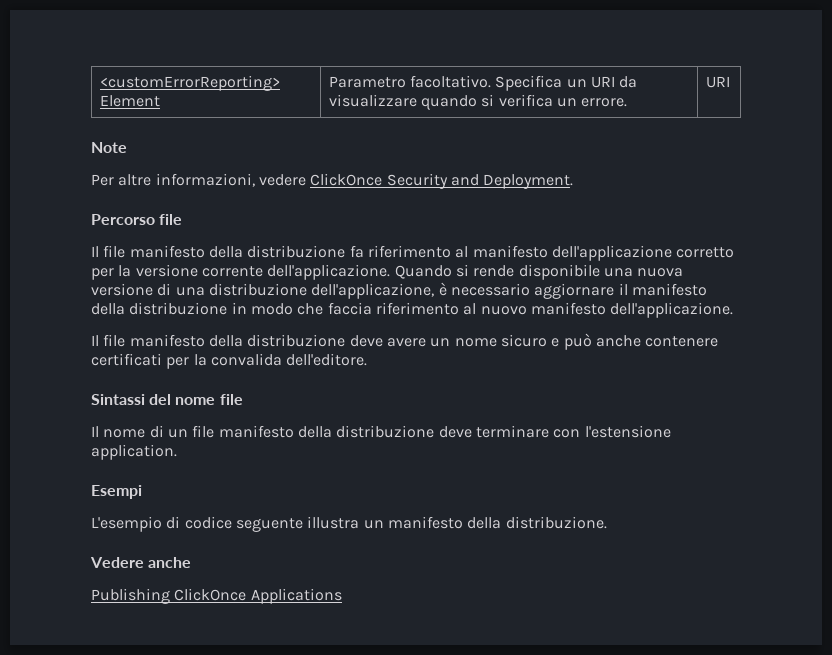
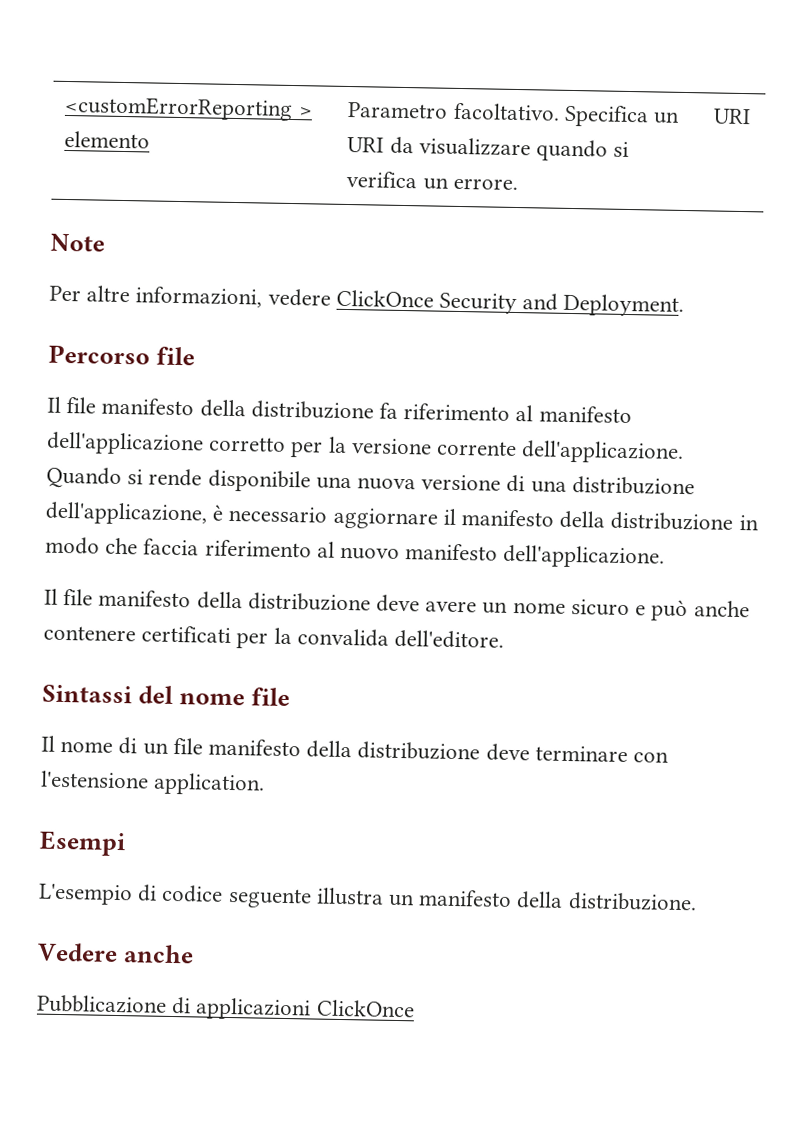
- <customErrorReporting> Element | Parametro facoltativo. Specifica un URI da visualizzare quando si verifica un errore. | URI
+ <customErrorReporting > elemento | Parametro facoltativo. Specifica un URI da visualizzare quando si verifica un errore. | URI
- Publishing ClickOnce Applications
+ Pubblicazione di applicazioni ClickOnce

